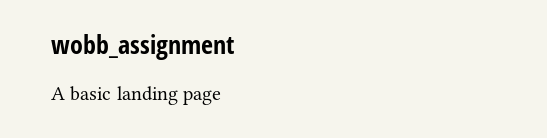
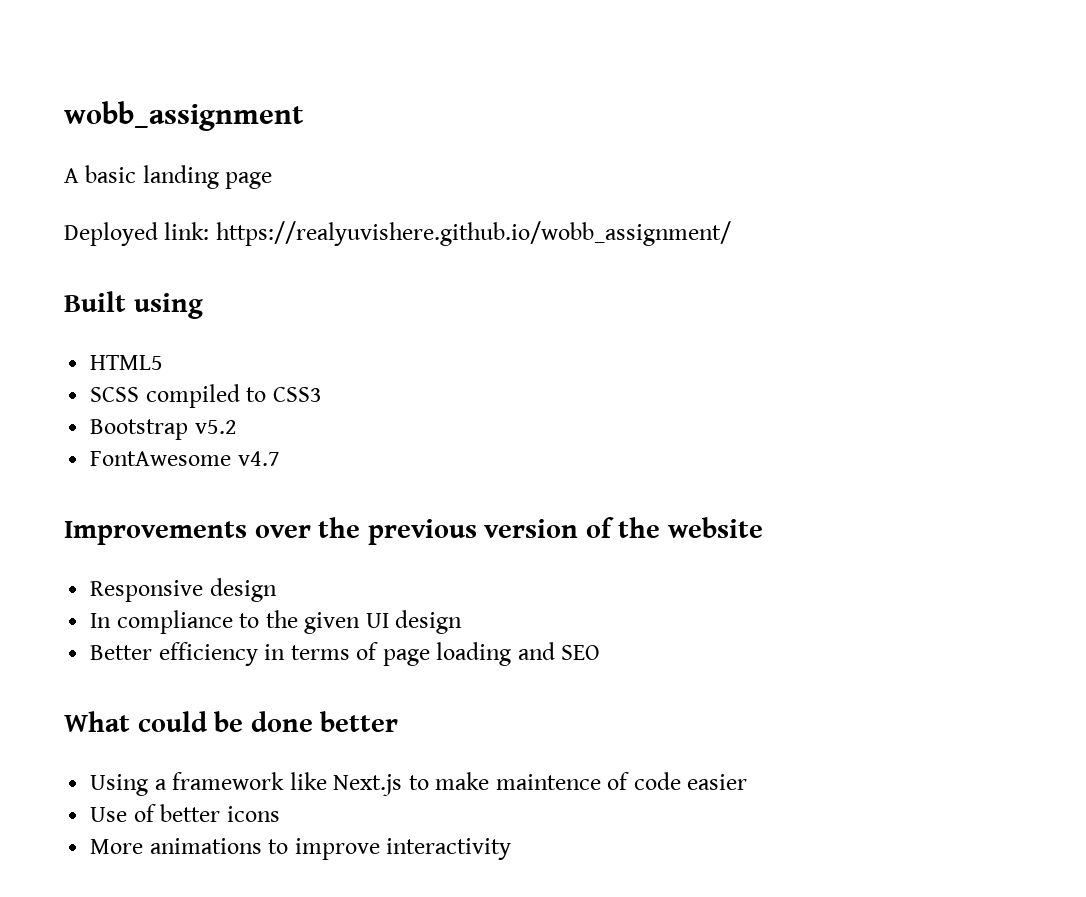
+ Deployed link: https://realyuvishere.github.io/wobb_assignment/
+ Built using
+ HTML5
+ SCSS compiled to CSS3
+ Bootstrap v5.2
+ FontAwesome v4.7
+ Improvements over the previous version of the website
+ Responsive design
+ In compliance to the given UI design
+ Better efficiency in terms of page loading and SEO
+ What could be done better
+ Using a framework like Next.js to make maintence of code easier
+ Use of better icons
+ More animations to improve interactivity

